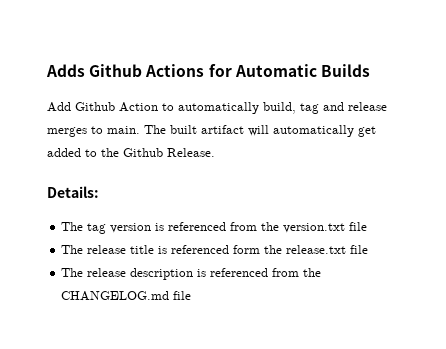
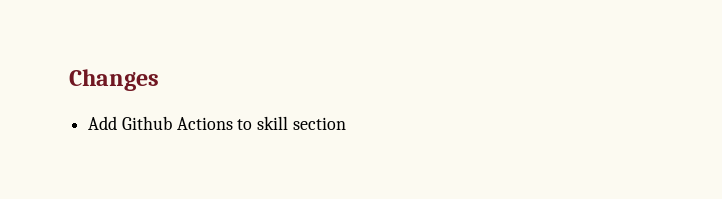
- Adds Github Actions for Automatic Builds
- Add Github Action to automatically build, tag and release merges to main. The built artifact will automatically get added to the Github Release.
- Details:
- The tag version is referenced from the version.txt file
- The release title is referenced form the release.txt file
- The release description is referenced from the CHANGELOG.md file
+ Changes
+ Add Github Actions to skill section

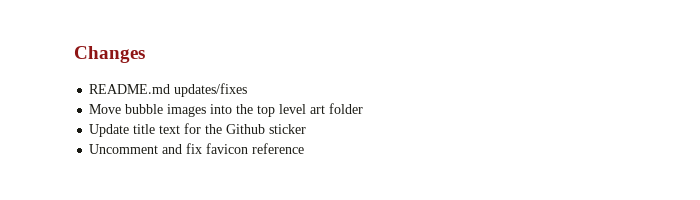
- Add Github Actions to skill section
+ README.md updates/fixes
+ Move bubble images into the top level art folder
+ Update title text for the Github sticker
+ Uncomment and fix favicon reference

